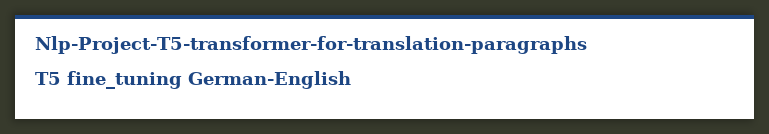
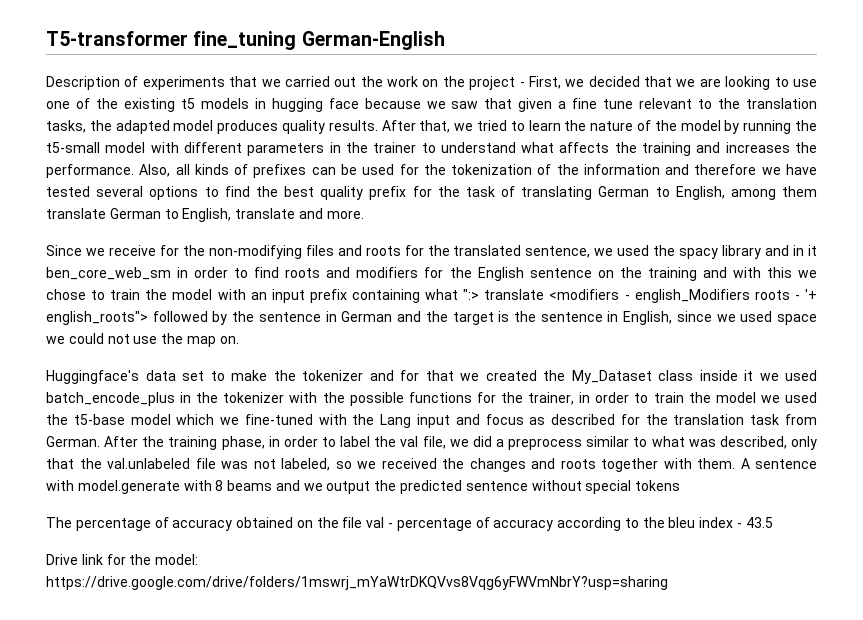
- Nlp-Project-T5-transformer-for-translation-paragraphs
- T5 fine_tuning German-English
+ T5-transformer fine_tuning German-English
+ Description of experiments that we carried out the work on the project - First, we decided that we are looking to use one of the existing t5 models in hugging face because we saw that given a fine tune relevant to the translation tasks, the adapted model produces quality results. After that, we tried to learn the nature of the model by running the t5-small model with different parameters in the trainer to understand what affects the training and increases the performance. Also, all kinds of prefixes can be used for the tokenization of the information and therefore we have tested several options to find the best quality prefix for the task of translating German to English, among them translate German to English, translate and more.
+ Since we receive for the non-modifying files and roots for the translated sentence, we used the spacy library and in it ben_core_web_sm in order to find roots and modifiers for the English sentence on the training and with this we chose to train the model with an input prefix containing what ":> translate <modifiers - english_Modifiers roots - '+ english_roots"> followed by the sentence in German and the target is the sentence in English, since we used space we could not use the map on.
+ Huggingface's data set to make the tokenizer and for that we created the My_Dataset class inside it we used batch_encode_plus in the tokenizer with the possible functions for the trainer, in order to train the model we used the t5-base model which we fine-tuned with the Lang input and focus as described for the translation task from German. After the training phase, in order to label the val file, we did a preprocess similar to what was described, only that the val.unlabeled file was not labeled, so we received the changes and roots together with them. A sentence with model.generate with 8 beams and we output the predicted sentence without special tokens
+ The percentage of accuracy obtained on the file val - percentage of accuracy according to the bleu index - 43.5
+ Drive link for the model: https://drive.google.com/drive/folders/1mswrj_mYaWtrDKQVvs8Vqg6yFWVmNbrY?usp=sharing

